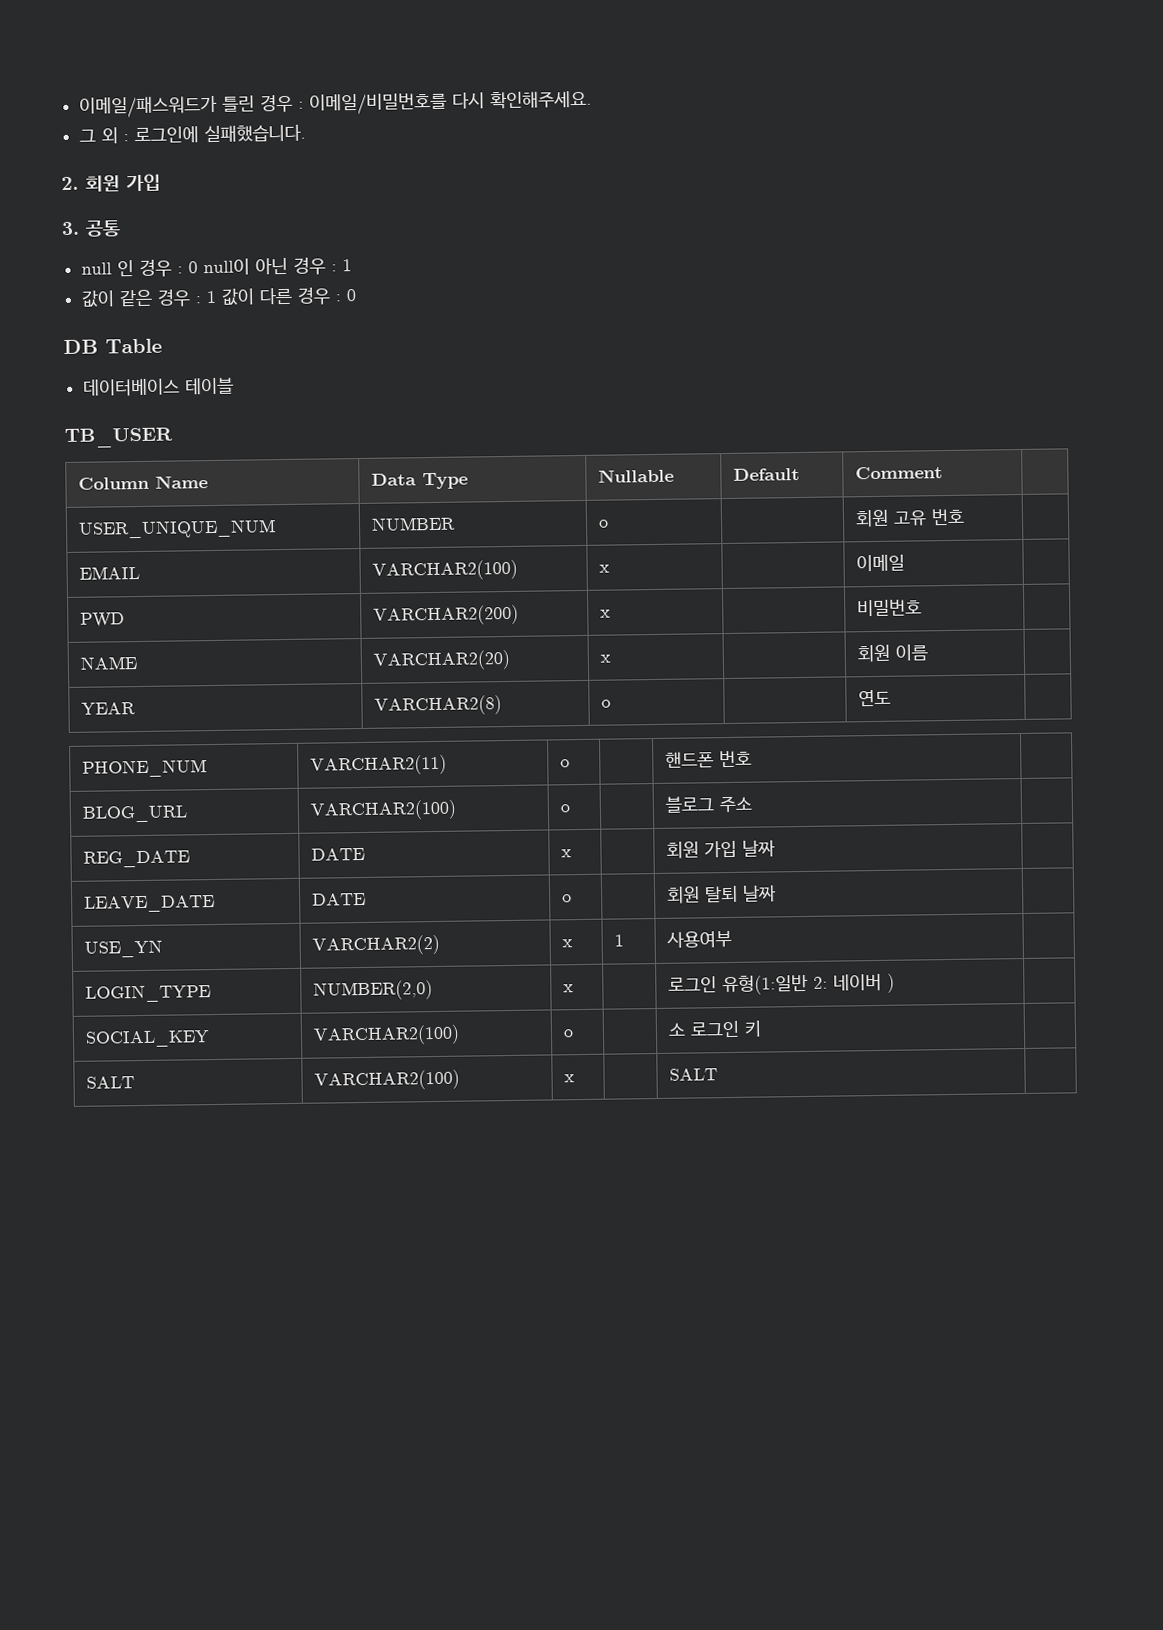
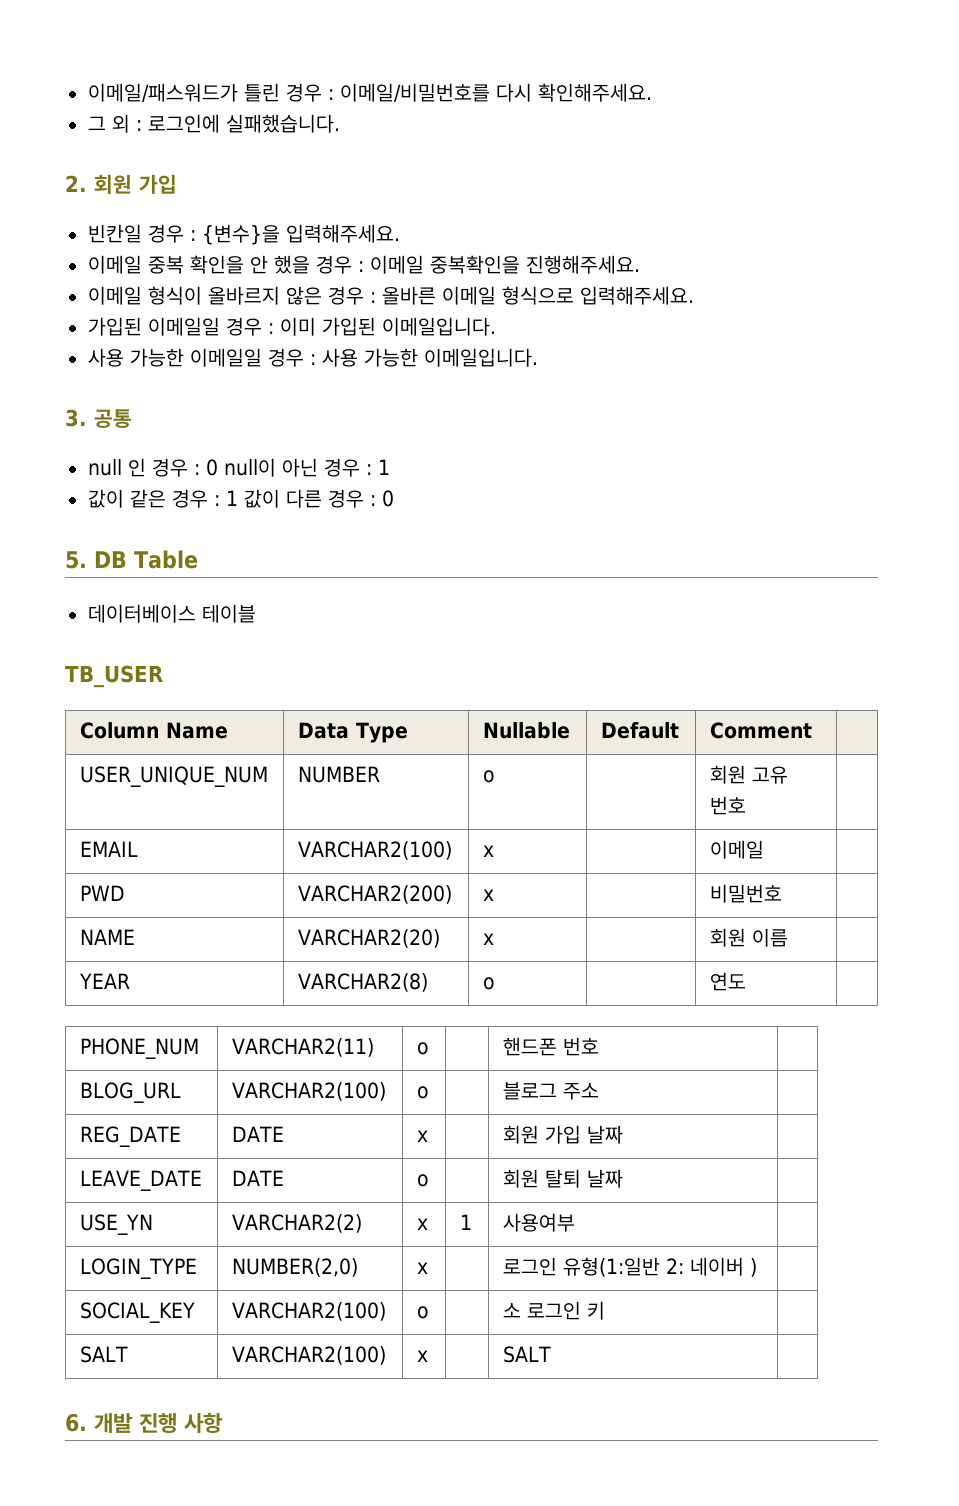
+ 빈칸일 경우 : {변수}을 입력해주세요.
+ 이메일 중복 확인을 안 했을 경우 : 이메일 중복확인을 진행해주세요.
+ 이메일 형식이 올바르지 않은 경우 : 올바른 이메일 형식으로 입력해주세요.
+ 가입된 이메일일 경우 : 이미 가입된 이메일입니다.
+ 사용 가능한 이메일일 경우 : 사용 가능한 이메일입니다.
- DB Table
+ 5. DB Table
+ 6. 개발 진행 사항

